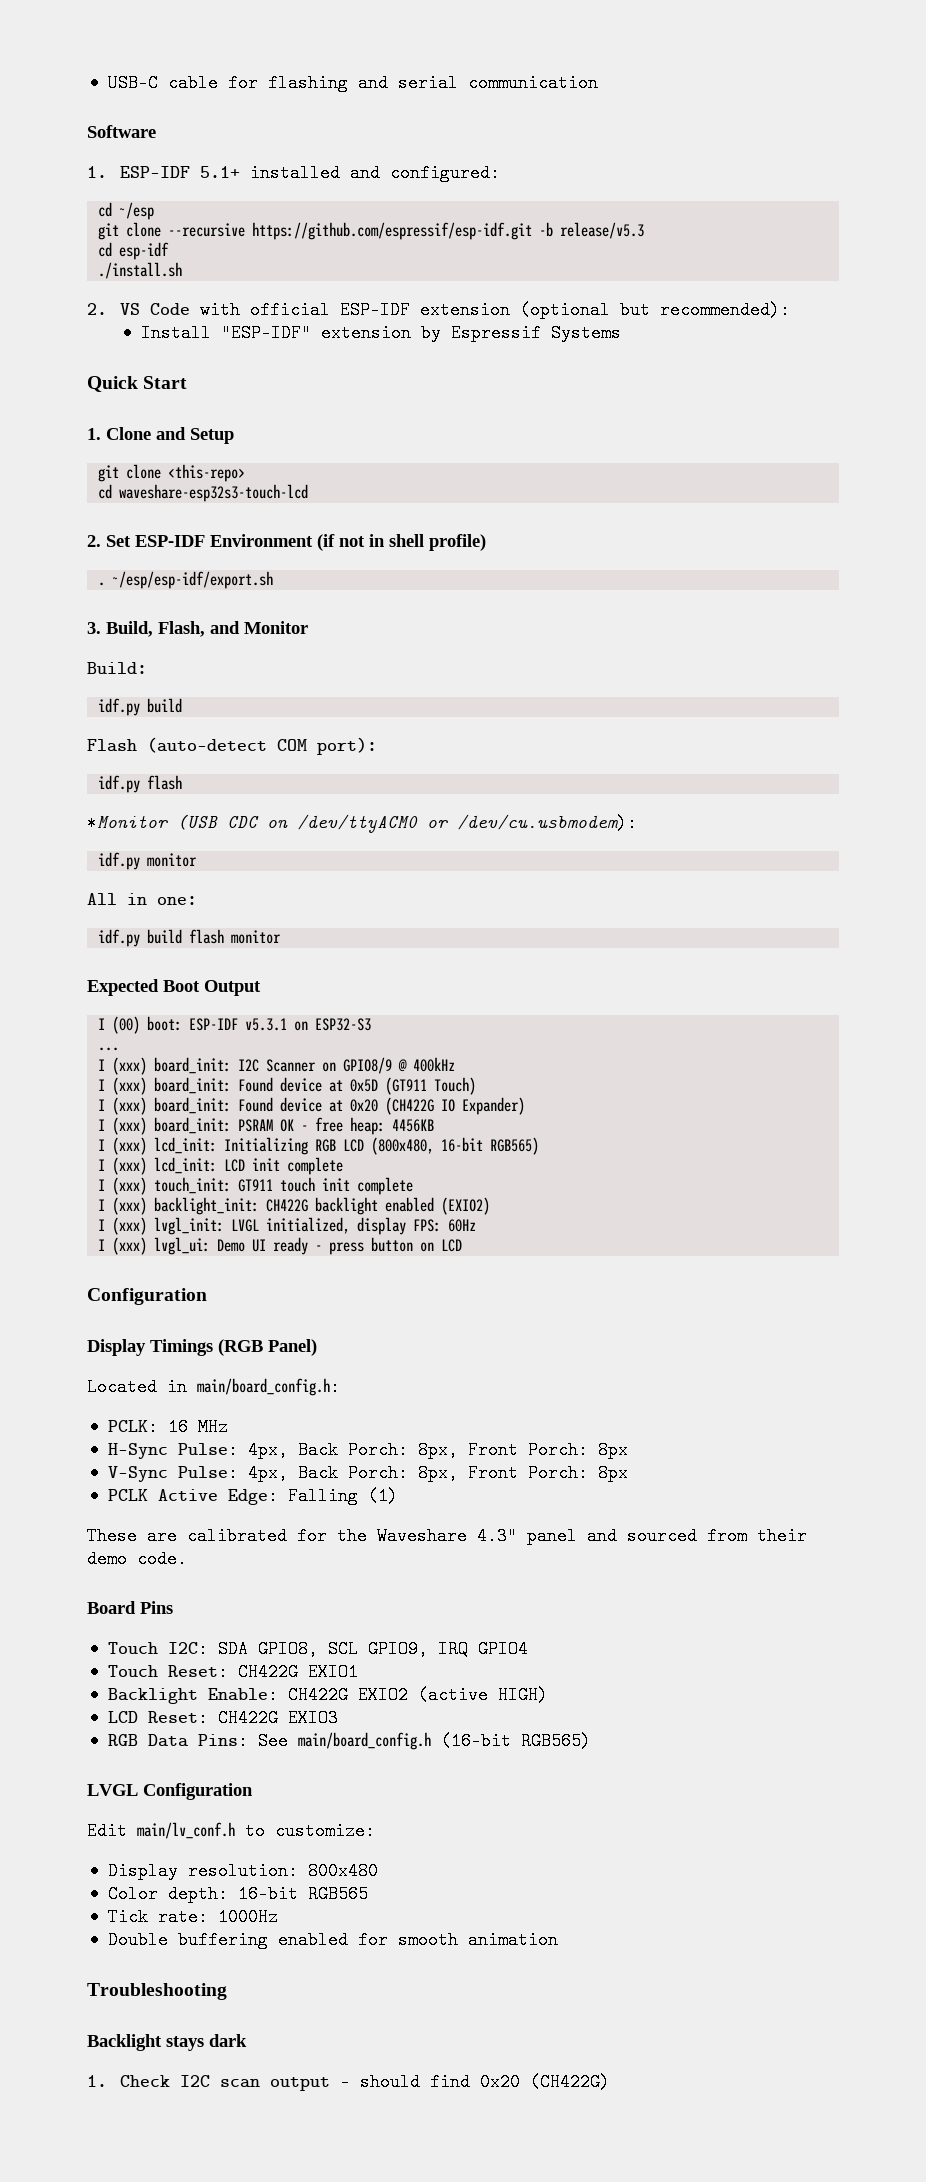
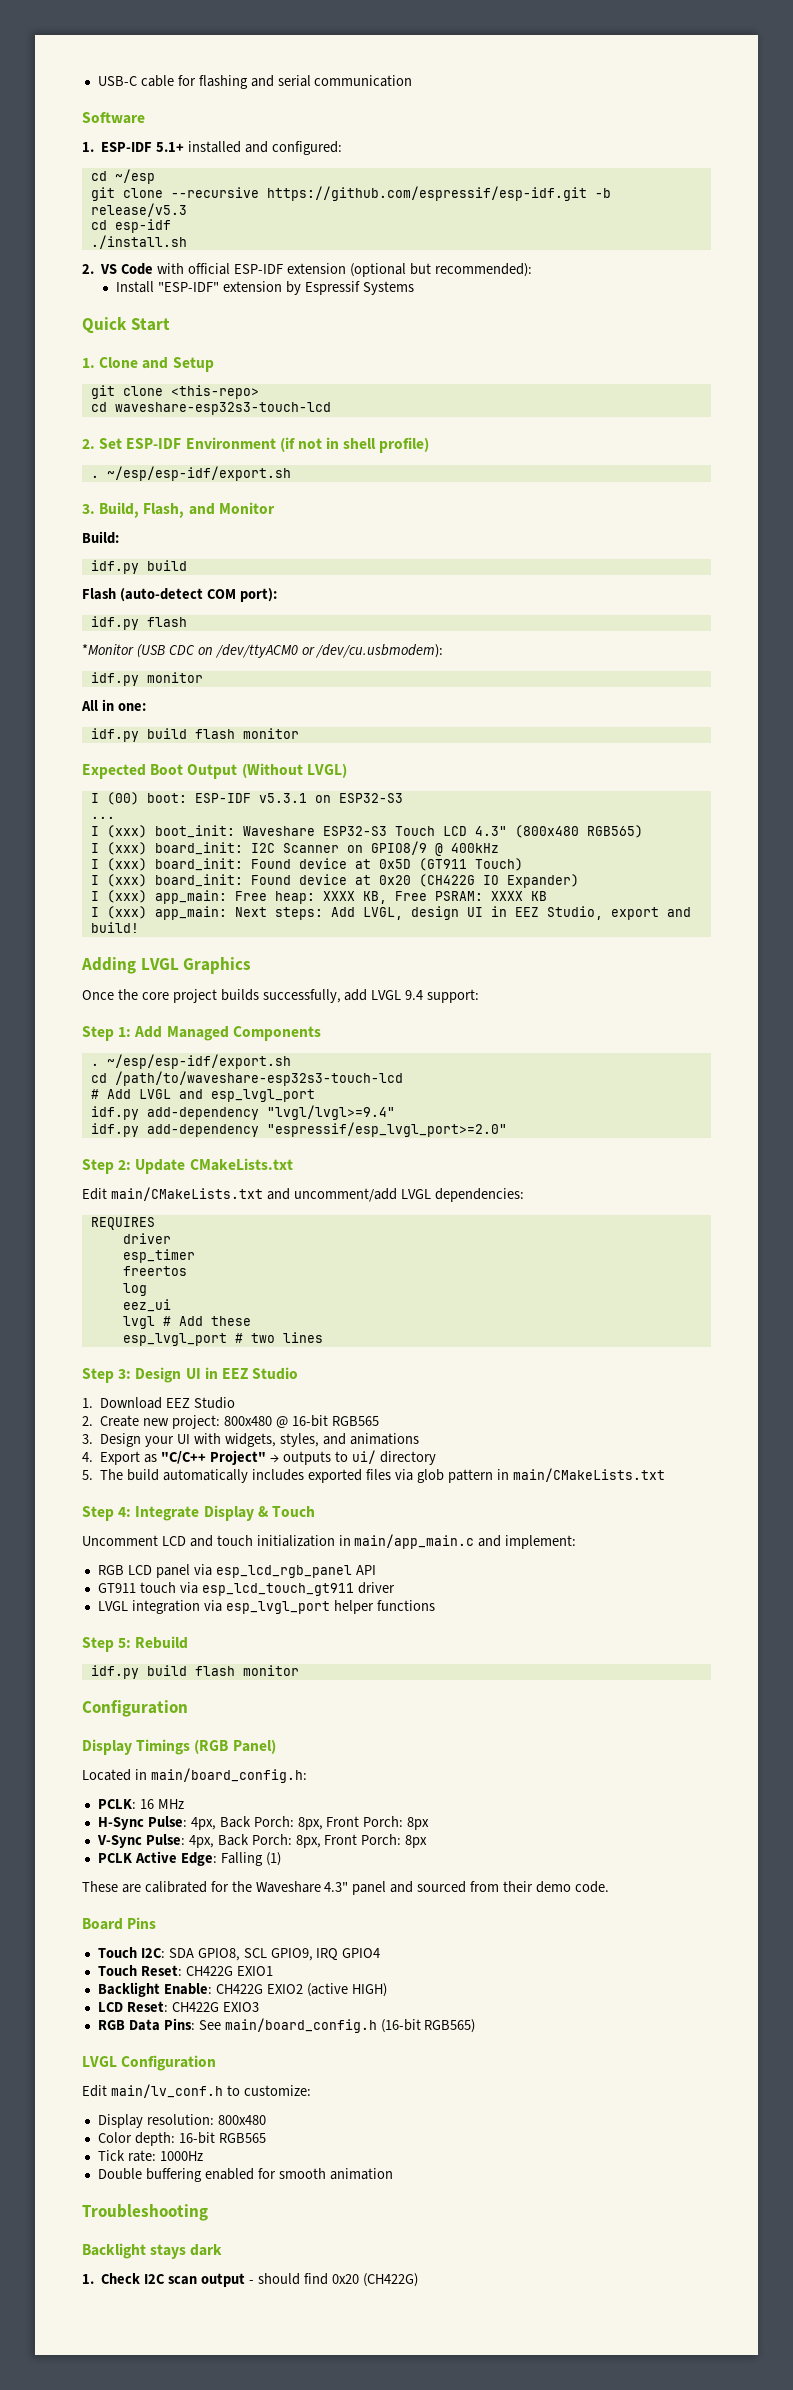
- Expected Boot Output
+ Expected Boot Output (Without LVGL)
+ I (xxx) boot_init: Waveshare ESP32-S3 Touch LCD 4.3" (800x480 RGB565)
- I (xxx) board_init: PSRAM OK - free heap: 4456KB
- I (xxx) lcd_init: Initializing RGB LCD (800x480, 16-bit RGB565)
- I (xxx) lcd_init: LCD init complete
- I (xxx) touch_init: GT911 touch init complete
- I (xxx) backlight_init: CH422G backlight enabled (EXIO2)
- I (xxx) lvgl_init: LVGL initialized, display FPS: 60Hz
- I (xxx) lvgl_ui: Demo UI ready - press button on LCD
+ I (xxx) app_main: Free heap: XXXX KB, Free PSRAM: XXXX KB
+ I (xxx) app_main: Next steps: Add LVGL, design UI in EEZ Studio, export and build!
+ Adding LVGL Graphics
+ Once the core project builds successfully, add LVGL 9.4 support:
+ Step 1: Add Managed Components
+ . ~/esp/esp-idf/export.sh
+ cd /path/to/waveshare-esp32s3-touch-lcd
+ # Add LVGL and esp_lvgl_port
+ idf.py add-dependency "lvgl/lvgl>=9.4"
+ idf.py add-dependency "espressif/esp_lvgl_port>=2.0"
+ Step 2: Update CMakeLists.txt
+ Edit main/CMakeLists.txt and uncomment/add LVGL dependencies:
+ REQUIRES
+ driver
+ esp_timer
+ freertos
+ log
+ eez_ui
+ lvgl # Add these
+ esp_lvgl_port # two lines
+ Step 3: Design UI in EEZ Studio
+ 1. Download EEZ Studio
+ 2. Create new project: 800x480 @ 16-bit RGB565
+ 3. Design your UI with widgets, styles, and animations
+ 4. Export as "C/C++ Project" → outputs to ui/ directory
+ 5. The build automatically includes exported files via glob pattern in main/CMakeLists.txt
+ Step 4: Integrate Display & Touch
+ Uncomment LCD and touch initialization in main/app_main.c and implement:
+ RGB LCD panel via esp_lcd_rgb_panel API
+ GT911 touch via esp_lcd_touch_gt911 driver
+ LVGL integration via esp_lvgl_port helper functions
+ Step 5: Rebuild
+ idf.py build flash monitor

